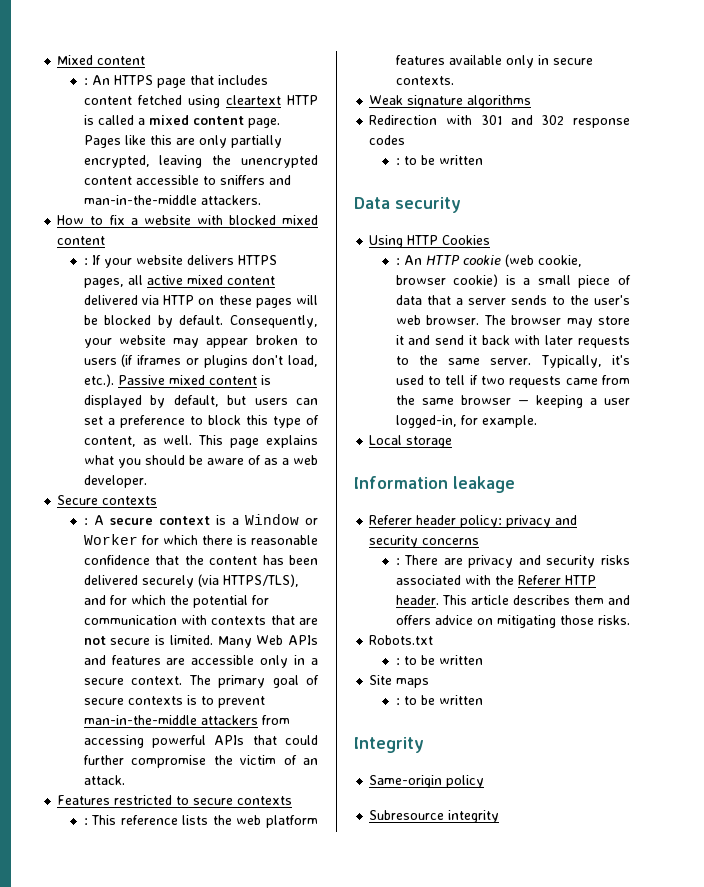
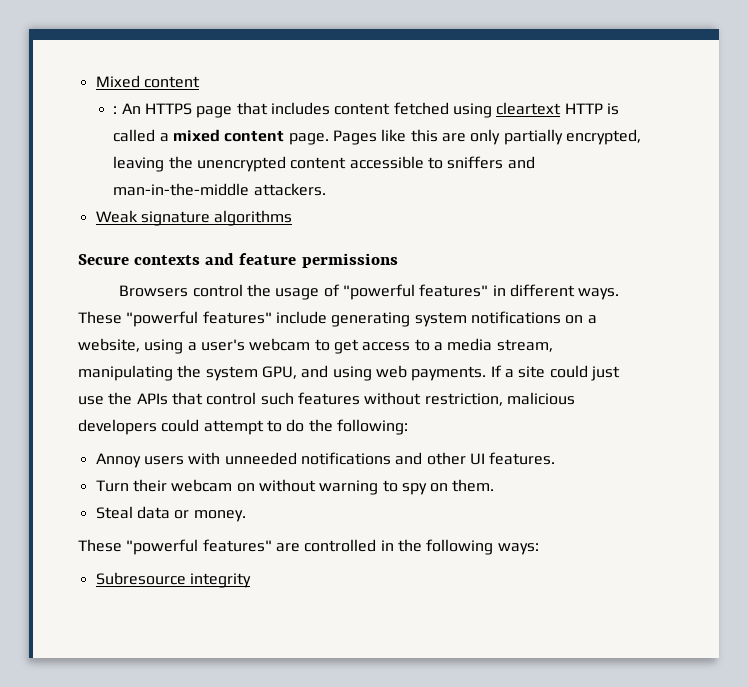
- How to fix a website with blocked mixed content
- : If your website delivers HTTPS pages, all active mixed content delivered via HTTP on these pages will be blocked by default. Consequently, your website may appear broken to users (if iframes or plugins don't load, etc.). Passive mixed content is displayed by default, but users can set a preference to block this type of content, as well. This page explains what you should be aware of as a web developer.
- Secure contexts
- : A secure context is a Window or Worker for which there is reasonable confidence that the content has been delivered securely (via HTTPS/TLS), and for which the potential for communication with contexts that are not secure is limited. Many Web APIs and features are accessible only in a secure context. The primary goal of secure contexts is to prevent man-in-the-middle attackers from accessing powerful APIs that could further compromise the victim of an attack.
- Features restricted to secure contexts
- : This reference lists the web platform features available only in secure contexts.
  Weak signature algorithms
- Redirection with 301 and 302 response codes
- : to be written
- Data security
- Using HTTP Cookies
- : An HTTP cookie (web cookie, browser cookie) is a small piece of data that a server sends to the user's web browser. The browser may store it and send it back with later requests to the same server. Typically, it's used to tell if two requests came from the same browser — keeping a user logged-in, for example.
- Local storage
- Information leakage
- Referer header policy: privacy and security concerns
- : There are privacy and security risks associated with the Referer HTTP header. This article describes them and offers advice on mitigating those risks.
- Robots.txt
- : to be written
- Site maps
- : to be written
- Integrity
- Same-origin policy
+ Secure contexts and feature permissions
+ Browsers control the usage of "powerful features" in different ways. These "powerful features" include generating system notifications on a website, using a user's webcam to get access to a media stream, manipulating the system GPU, and using web payments. If a site could just use the APIs that control such features without restriction, malicious developers could attempt to do the following:
+ Annoy users with unneeded notifications and other UI features.
+ Turn their webcam on without warning to spy on them.
+ Steal data or money.
+ These "powerful features" are controlled in the following ways:

